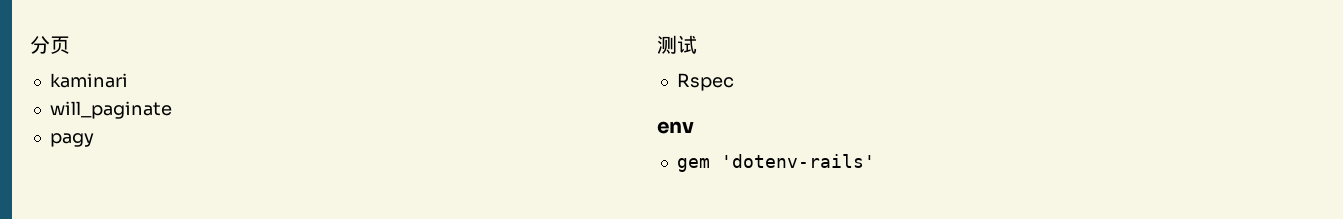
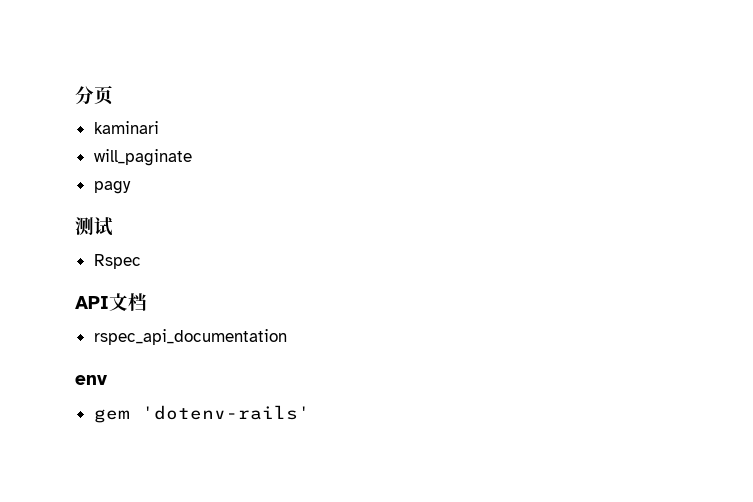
+ API文档
+ rspec_api_documentation

